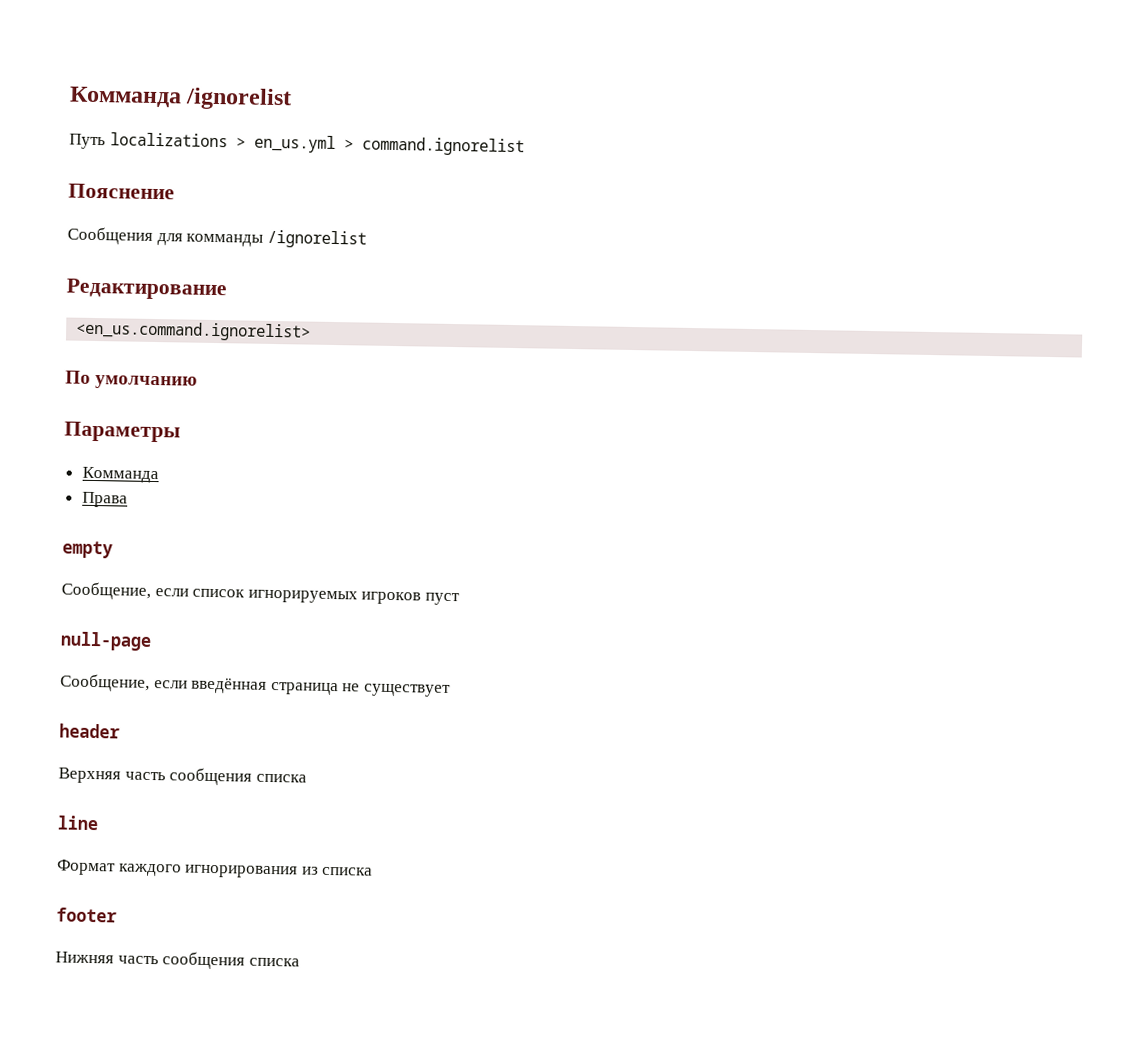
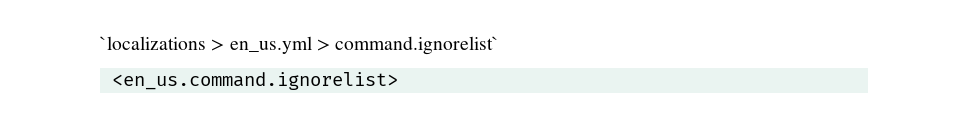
- Комманда /ignorelist
- Путь localizations > en_us.yml > command.ignorelist
- Пояснение
- Сообщения для комманды /ignorelist
- Редактирование
+ `localizations > en_us.yml > command.ignorelist`
  <en_us.command.ignorelist>
- По умолчанию
- Параметры
- Комманда
- Права
- empty
- Сообщение, если список игнорируемых игроков пуст
- null-page
- Сообщение, если введённая страница не существует
- header
- Верхняя часть сообщения списка
- line
- Формат каждого игнорирования из списка
- footer
- Нижняя часть сообщения списка

